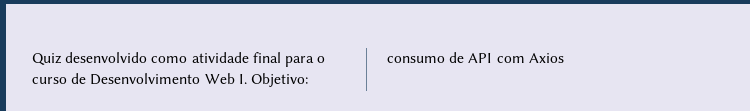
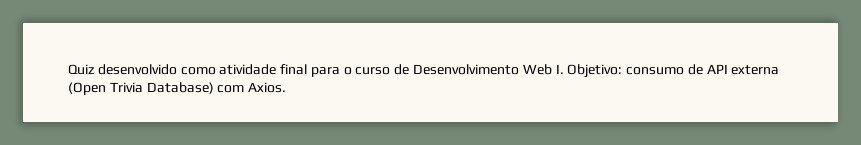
- Quiz desenvolvido como atividade final para o curso de Desenvolvimento Web I. Objetivo: consumo de API com Axios
+ Quiz desenvolvido como atividade final para o curso de Desenvolvimento Web I. Objetivo: consumo de API externa (Open Trivia Database) com Axios.

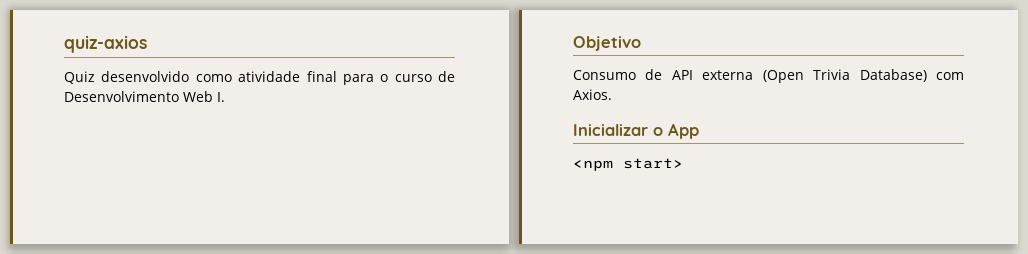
+ quiz-axios
- Quiz desenvolvido como atividade final para o curso de Desenvolvimento Web I. Objetivo: consumo de API externa (Open Trivia Database) com Axios.
+ Quiz desenvolvido como atividade final para o curso de Desenvolvimento Web I.
+ Objetivo
+ Consumo de API externa (Open Trivia Database) com Axios.
+ Inicializar o App
+ <npm start>

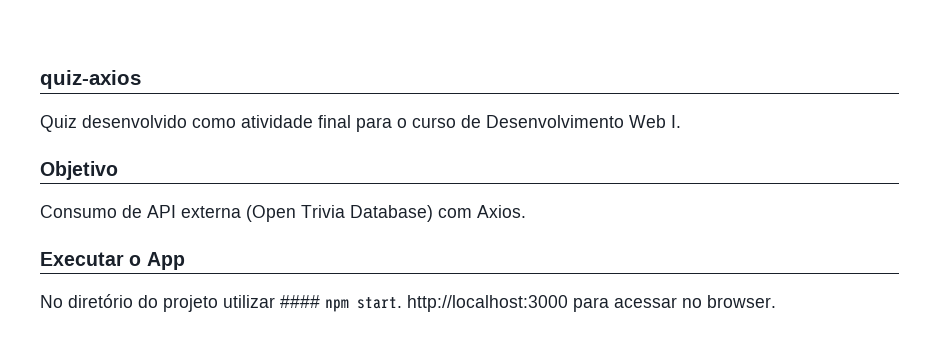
- Inicializar o App
+ Executar o App
- <npm start>
+ No diretório do projeto utilizar #### npm start. http://localhost:3000 para acessar no browser.

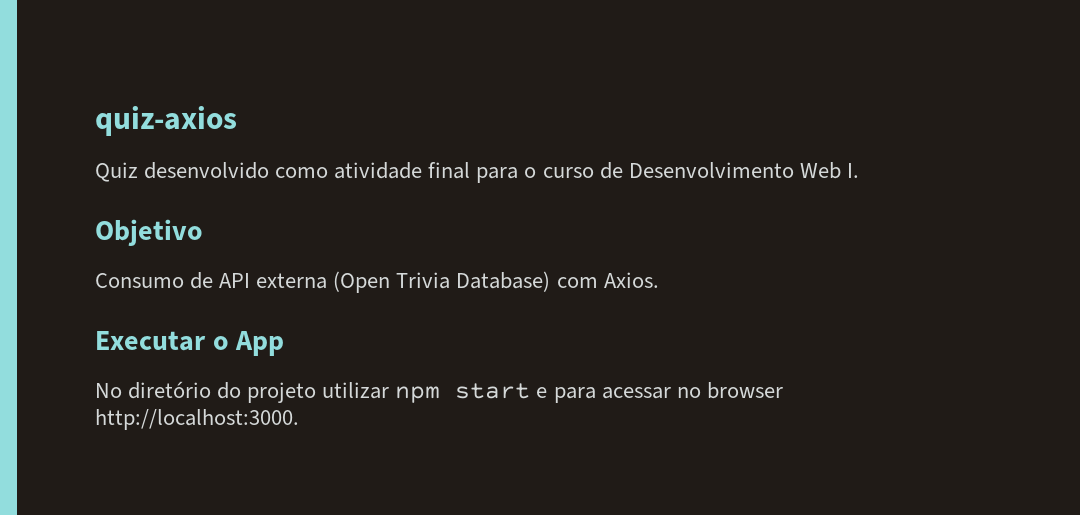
- No diretório do projeto utilizar #### npm start. http://localhost:3000 para acessar no browser.
+ No diretório do projeto utilizar npm start e para acessar no browser http://localhost:3000.

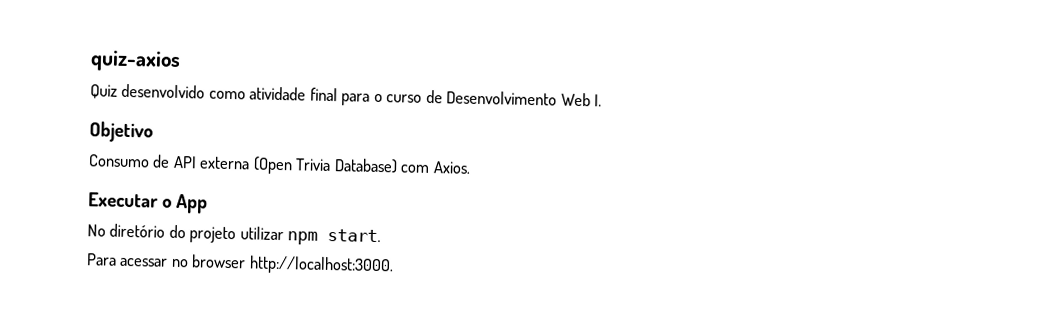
- No diretório do projeto utilizar npm start e para acessar no browser http://localhost:3000.
+ No diretório do projeto utilizar npm start.
+ Para acessar no browser http://localhost:3000.

